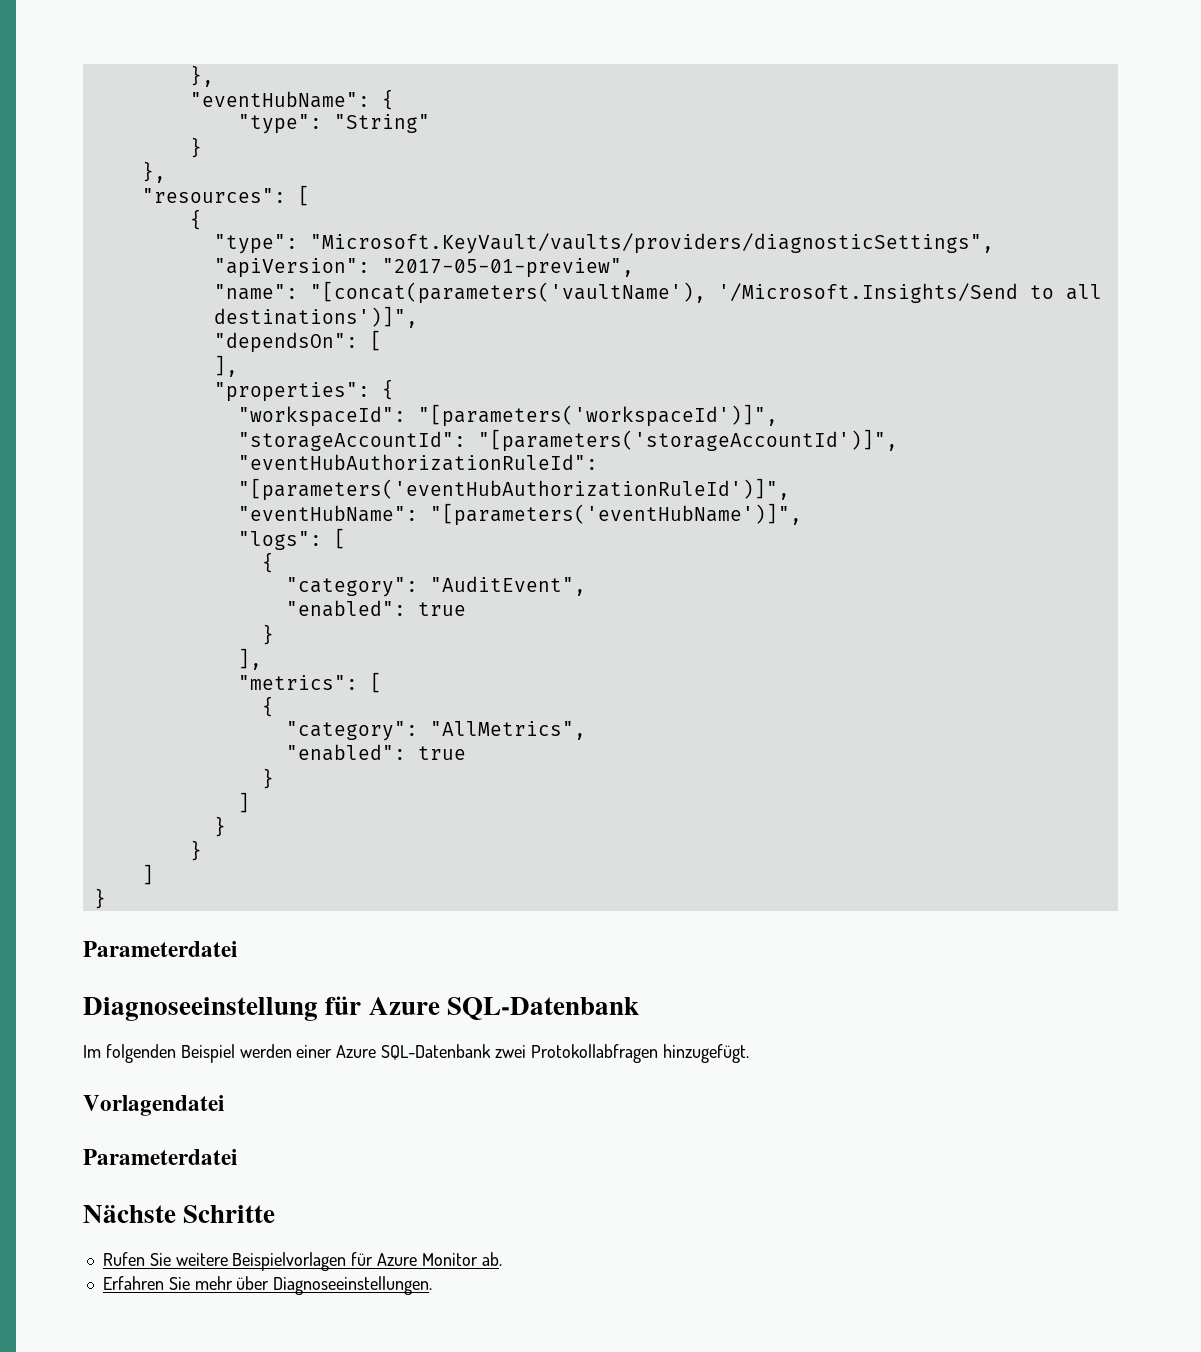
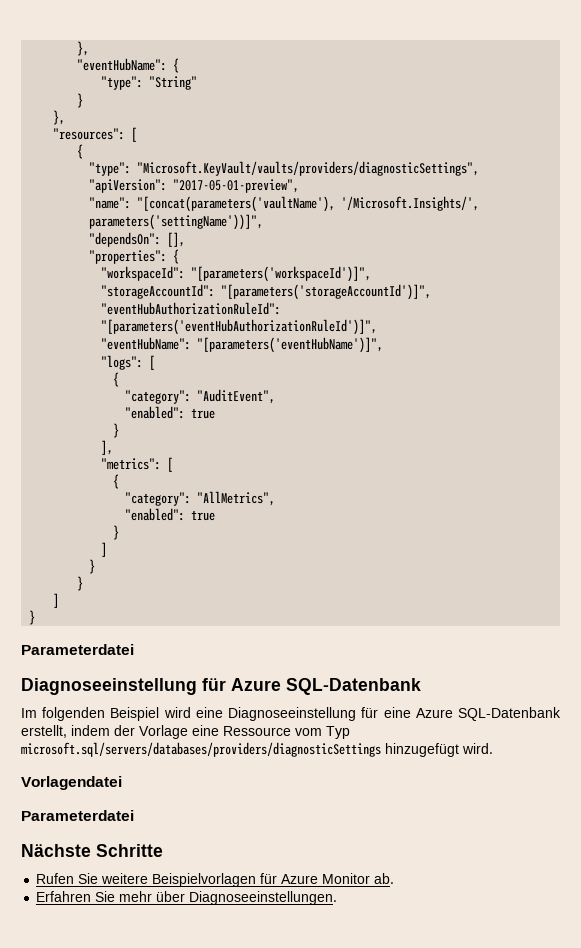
- "name": "[concat(parameters('vaultName'), '/Microsoft.Insights/Send to all destinations')]",
+ "name": "[concat(parameters('vaultName'), '/Microsoft.Insights/', parameters('settingName'))]",
- "dependsOn": [
- ],
+ "dependsOn": [],
- Im folgenden Beispiel werden einer Azure SQL-Datenbank zwei Protokollabfragen hinzugefügt.
+ Im folgenden Beispiel wird eine Diagnoseeinstellung für eine Azure SQL-Datenbank erstellt, indem der Vorlage eine Ressource vom Typ microsoft.sql/servers/databases/providers/diagnosticSettings hinzugefügt wird.

